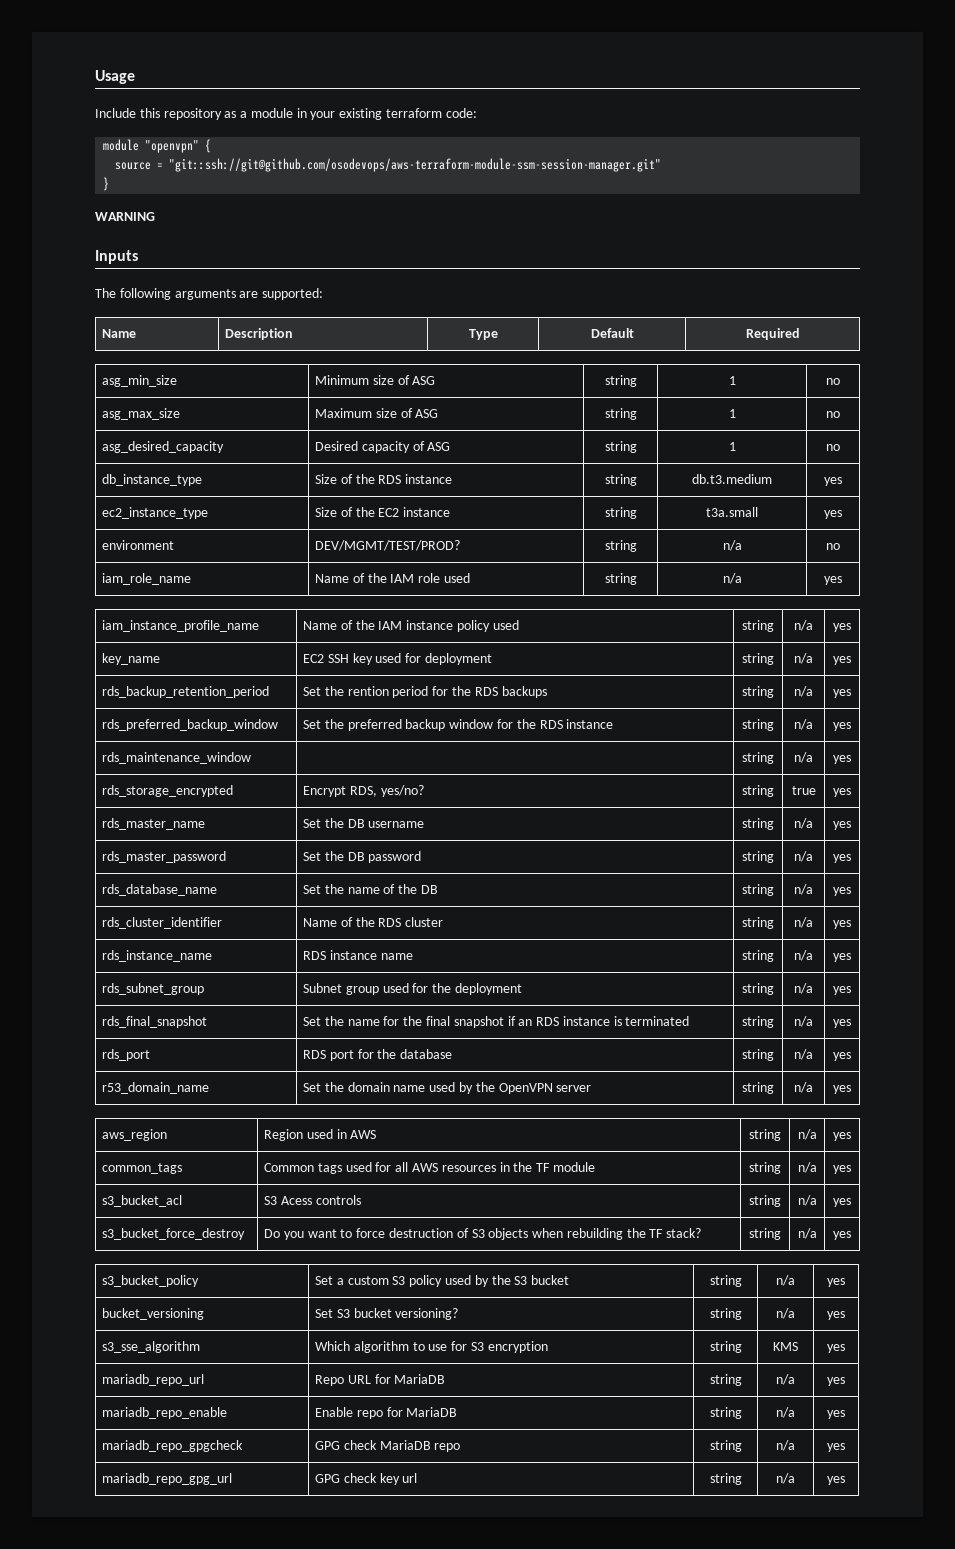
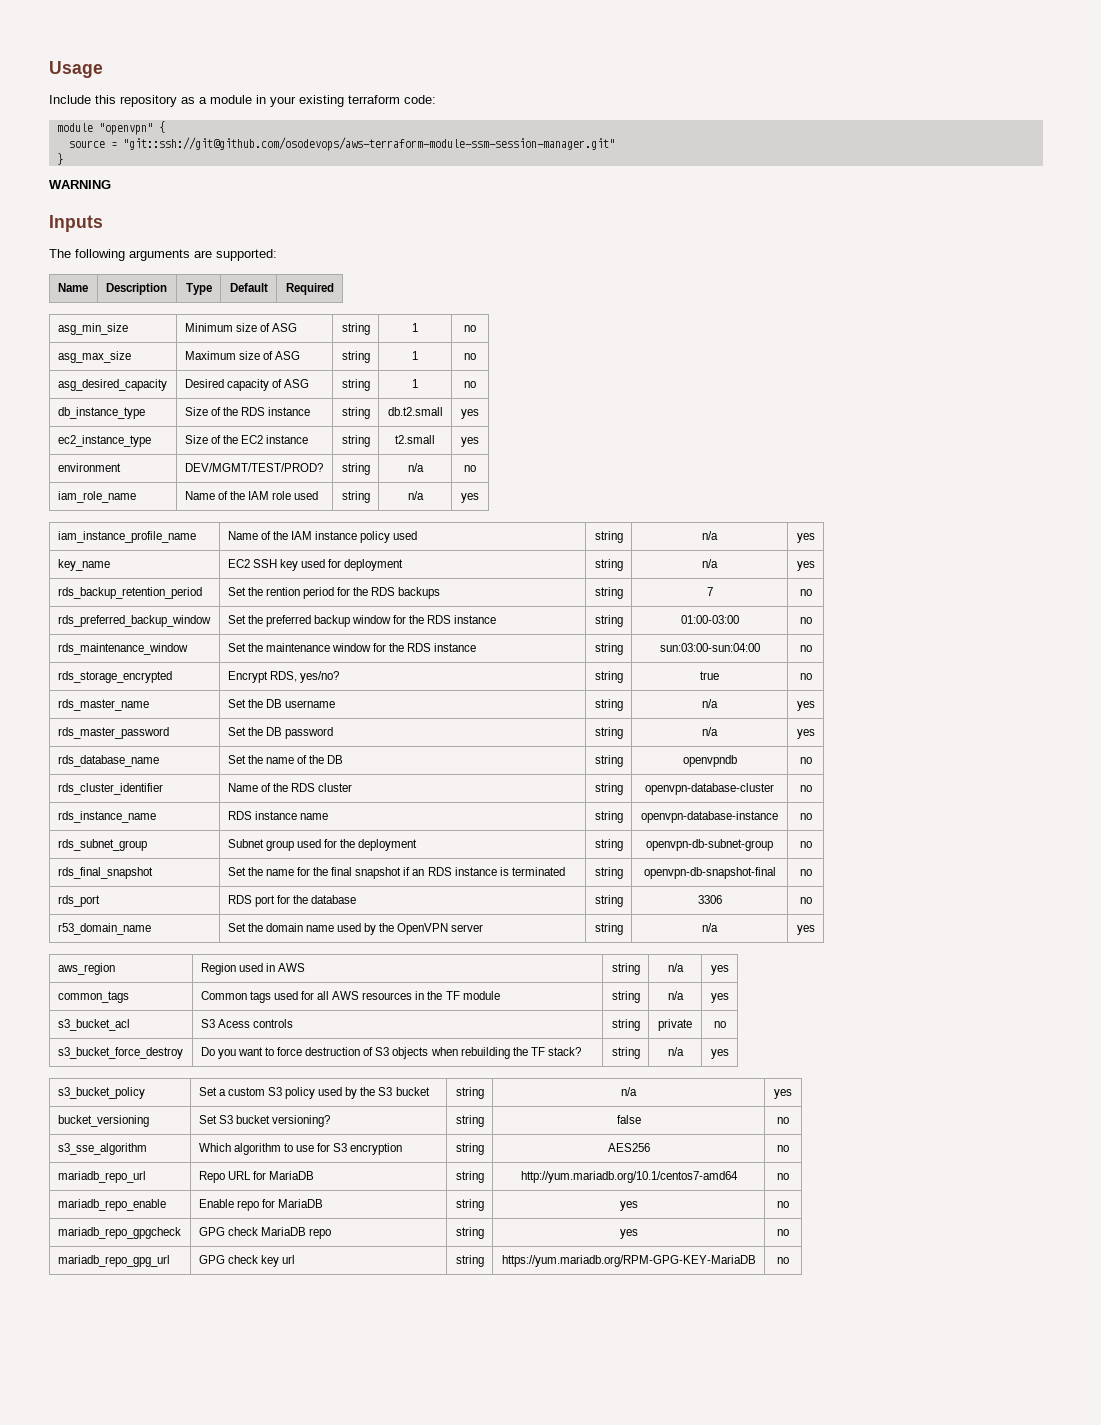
- db_instance_type | Size of the RDS instance | string | db.t3.medium | yes
+ db_instance_type | Size of the RDS instance | string | db.t2.small | yes
- ec2_instance_type | Size of the EC2 instance | string | t3a.small | yes
+ ec2_instance_type | Size of the EC2 instance | string | t2.small | yes
- rds_backup_retention_period | Set the rention period for the RDS backups | string | n/a | yes
+ rds_backup_retention_period | Set the rention period for the RDS backups | string | 7 | no
- rds_preferred_backup_window | Set the preferred backup window for the RDS instance | string | n/a | yes
+ rds_preferred_backup_window | Set the preferred backup window for the RDS instance | string | 01:00-03:00 | no
- rds_maintenance_window | | string | n/a | yes
+ rds_maintenance_window | Set the maintenance window for the RDS instance | string | sun:03:00-sun:04:00 | no
- rds_storage_encrypted | Encrypt RDS, yes/no? | string | true | yes
+ rds_storage_encrypted | Encrypt RDS, yes/no? | string | true | no
- rds_database_name | Set the name of the DB | string | n/a | yes
+ rds_database_name | Set the name of the DB | string | openvpndb | no
- rds_cluster_identifier | Name of the RDS cluster | string | n/a | yes
+ rds_cluster_identifier | Name of the RDS cluster | string | openvpn-database-cluster | no
- rds_instance_name | RDS instance name | string | n/a | yes
+ rds_instance_name | RDS instance name | string | openvpn-database-instance | no
- rds_subnet_group | Subnet group used for the deployment | string | n/a | yes
+ rds_subnet_group | Subnet group used for the deployment | string | openvpn-db-subnet-group | no
- rds_final_snapshot | Set the name for the final snapshot if an RDS instance is terminated | string | n/a | yes
+ rds_final_snapshot | Set the name for the final snapshot if an RDS instance is terminated | string | openvpn-db-snapshot-final | no
- rds_port | RDS port for the database | string | n/a | yes
+ rds_port | RDS port for the database | string | 3306 | no
- s3_bucket_acl | S3 Acess controls | string | n/a | yes
+ s3_bucket_acl | S3 Acess controls | string | private | no
- bucket_versioning | Set S3 bucket versioning? | string | n/a | yes
+ bucket_versioning | Set S3 bucket versioning? | string | false | no
- s3_sse_algorithm | Which algorithm to use for S3 encryption | string | KMS | yes
+ s3_sse_algorithm | Which algorithm to use for S3 encryption | string | AES256 | no
- mariadb_repo_url | Repo URL for MariaDB | string | n/a | yes
+ mariadb_repo_url | Repo URL for MariaDB | string | http://yum.mariadb.org/10.1/centos7-amd64 | no
- mariadb_repo_enable | Enable repo for MariaDB | string | n/a | yes
+ mariadb_repo_enable | Enable repo for MariaDB | string | yes | no
- mariadb_repo_gpgcheck | GPG check MariaDB repo | string | n/a | yes
+ mariadb_repo_gpgcheck | GPG check MariaDB repo | string | yes | no
- mariadb_repo_gpg_url | GPG check key url | string | n/a | yes
+ mariadb_repo_gpg_url | GPG check key url | string | https://yum.mariadb.org/RPM-GPG-KEY-MariaDB | no

